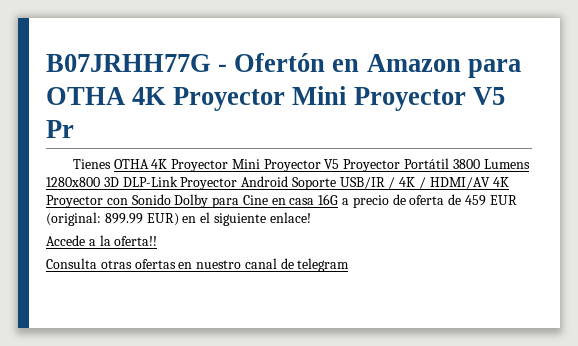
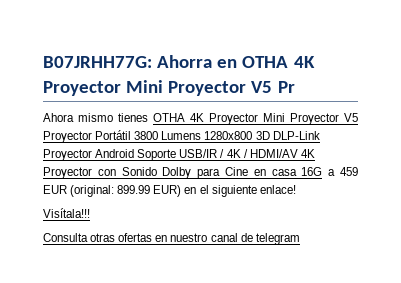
- B07JRHH77G - Ofertón en Amazon para OTHA 4K Proyector Mini Proyector V5 Pr
+ B07JRHH77G: Ahorra en OTHA 4K Proyector Mini Proyector V5 Pr
- Tienes OTHA 4K Proyector Mini Proyector V5 Proyector Portátil 3800 Lumens 1280x800 3D DLP-Link Proyector Android Soporte USB/IR / 4K / HDMI/AV 4K Proyector con Sonido Dolby para Cine en casa 16G a precio de oferta de 459 EUR (original: 899.99 EUR) en el siguiente enlace!
+ Ahora mismo tienes OTHA 4K Proyector Mini Proyector V5 Proyector Portátil 3800 Lumens 1280x800 3D DLP-Link Proyector Android Soporte USB/IR / 4K / HDMI/AV 4K Proyector con Sonido Dolby para Cine en casa 16G a 459 EUR (original: 899.99 EUR) en el siguiente enlace!
- Accede a la oferta!!
+ Visítala!!!

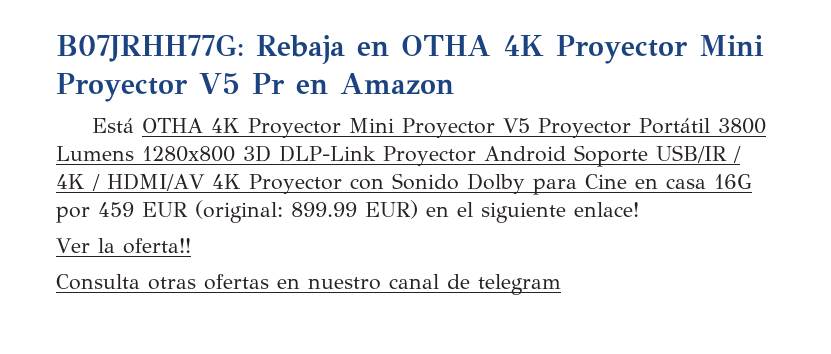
- B07JRHH77G: Ahorra en OTHA 4K Proyector Mini Proyector V5 Pr
- Ahora mismo tienes OTHA 4K Proyector Mini Proyector V5 Proyector Portátil 3800 Lumens 1280x800 3D DLP-Link Proyector Android Soporte USB/IR / 4K / HDMI/AV 4K Proyector con Sonido Dolby para Cine en casa 16G a 459 EUR (original: 899.99 EUR) en el siguiente enlace!
+ B07JRHH77G: Rebaja en OTHA 4K Proyector Mini Proyector V5 Pr en Amazon
+ Está OTHA 4K Proyector Mini Proyector V5 Proyector Portátil 3800 Lumens 1280x800 3D DLP-Link Proyector Android Soporte USB/IR / 4K / HDMI/AV 4K Proyector con Sonido Dolby para Cine en casa 16G por 459 EUR (original: 899.99 EUR) en el siguiente enlace!
- Visítala!!!
+ Ver la oferta!!

